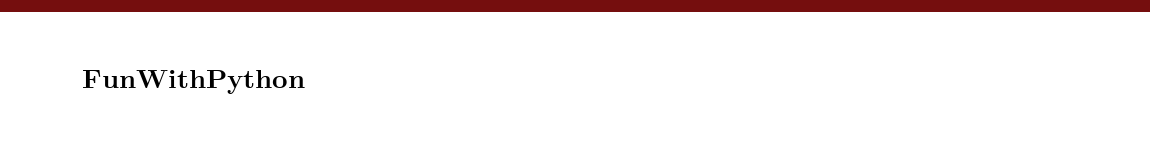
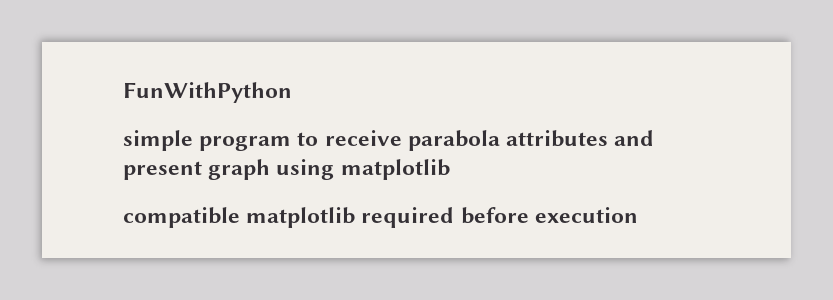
+ simple program to receive parabola attributes and present graph using matplotlib
+ compatible matplotlib required before execution

